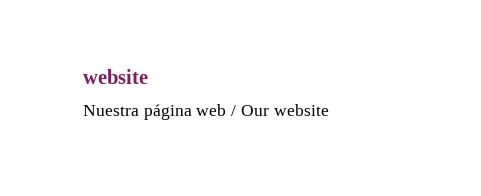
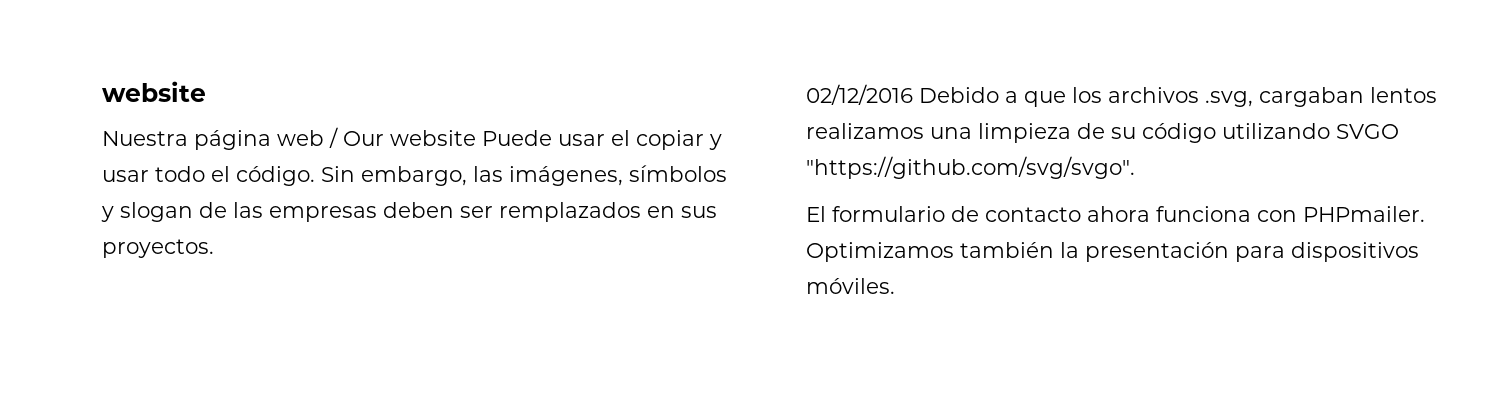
- Nuestra página web / Our website
+ Nuestra página web / Our website Puede usar el copiar y usar todo el código. Sin embargo, las imágenes, símbolos y slogan de las empresas deben ser remplazados en sus proyectos.
+ 02/12/2016 Debido a que los archivos .svg, cargaban lentos realizamos una limpieza de su código utilizando SVGO "https://github.com/svg/svgo".
+ El formulario de contacto ahora funciona con PHPmailer. Optimizamos también la presentación para dispositivos móviles.

